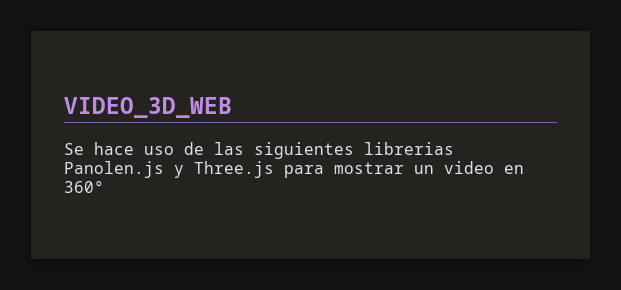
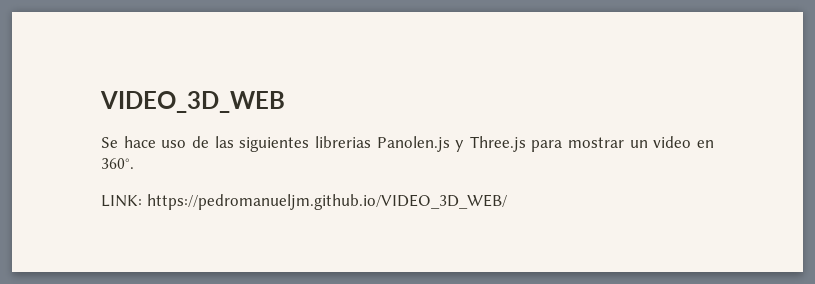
- Se hace uso de las siguientes librerias Panolen.js y Three.js para mostrar un video en 360°
+ Se hace uso de las siguientes librerias Panolen.js y Three.js para mostrar un video en 360°.
+ LINK: https://pedromanueljm.github.io/VIDEO_3D_WEB/

